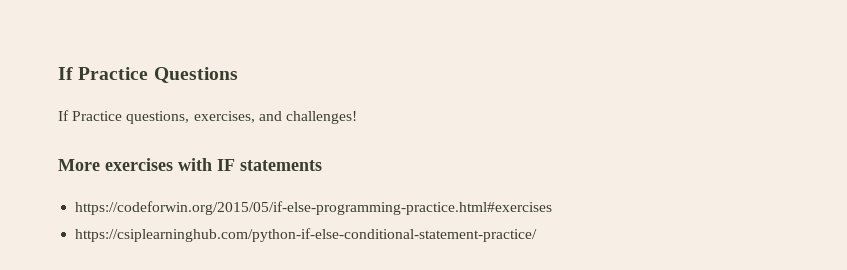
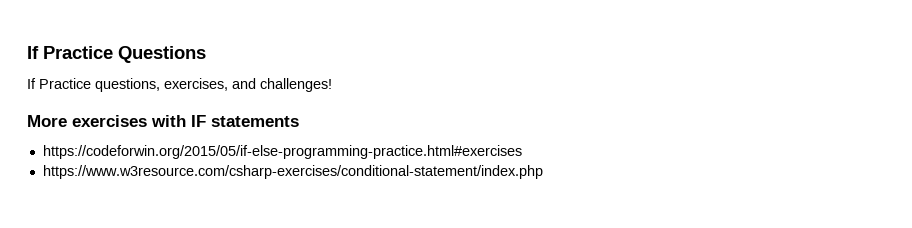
- https://csiplearninghub.com/python-if-else-conditional-statement-practice/
+ https://www.w3resource.com/csharp-exercises/conditional-statement/index.php

